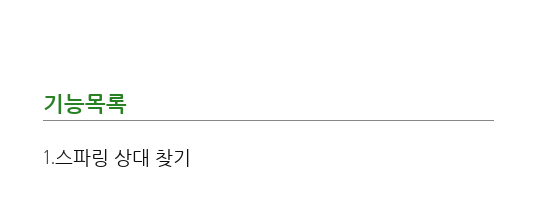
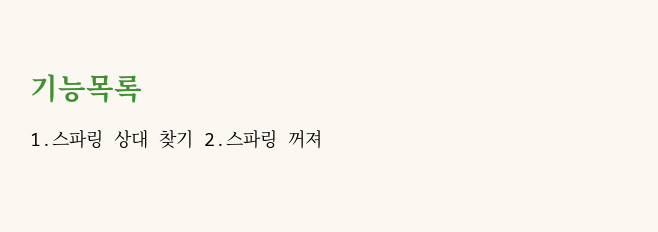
- 1.스파링 상대 찾기
+ 1.스파링 상대 찾기 2.스파링 꺼져

